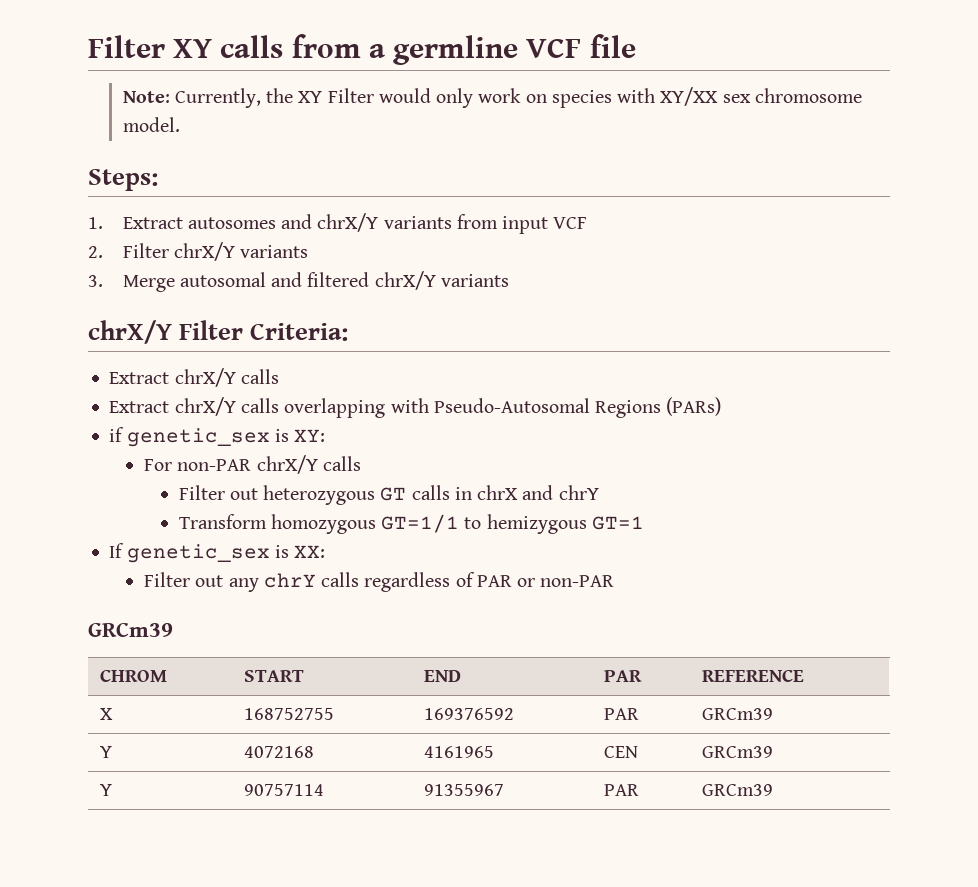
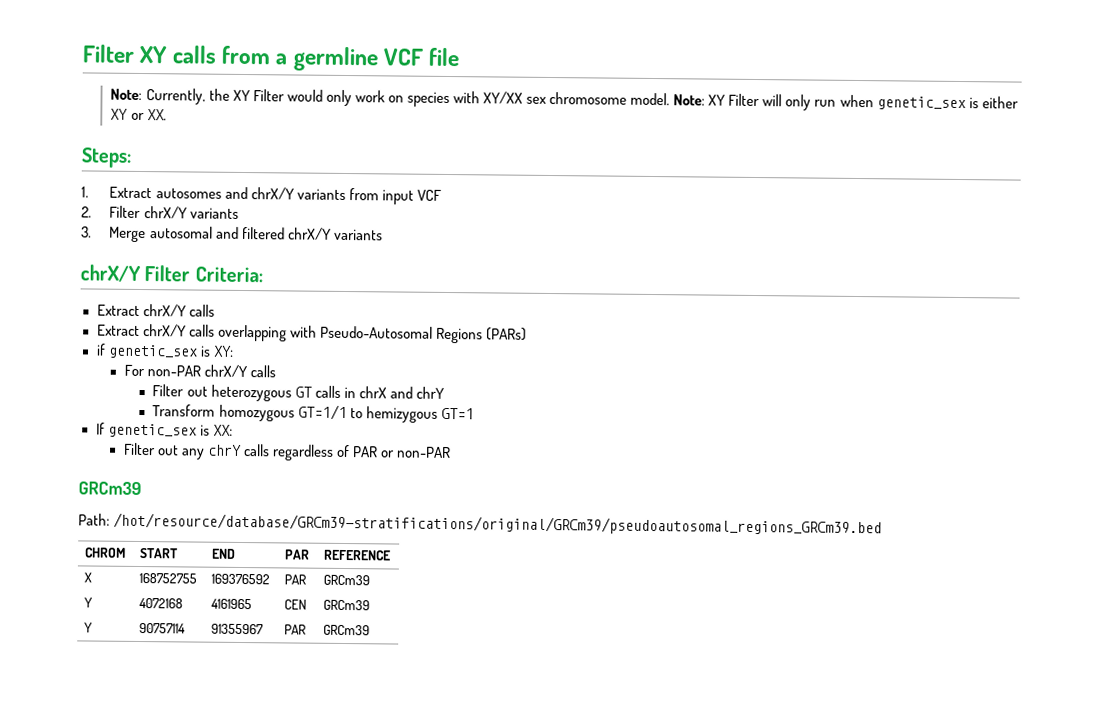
+ Note: XY Filter will only run when genetic_sex is either XY or XX.
+ Path: /hot/resource/database/GRCm39-stratifications/original/GRCm39/pseudoautosomal_regions_GRCm39.bed

